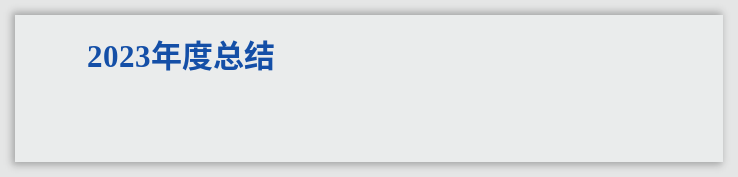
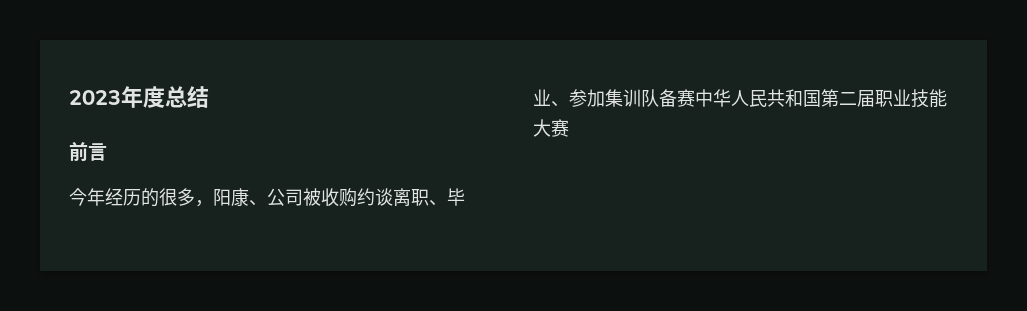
+ 前言
+ 今年经历的很多，阳康、公司被收购约谈离职、毕业、参加集训队备赛中华人民共和国第二届职业技能大赛

